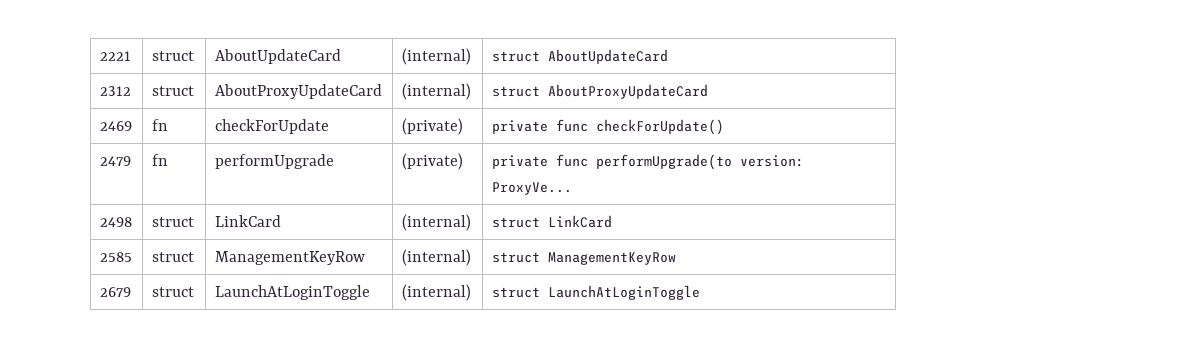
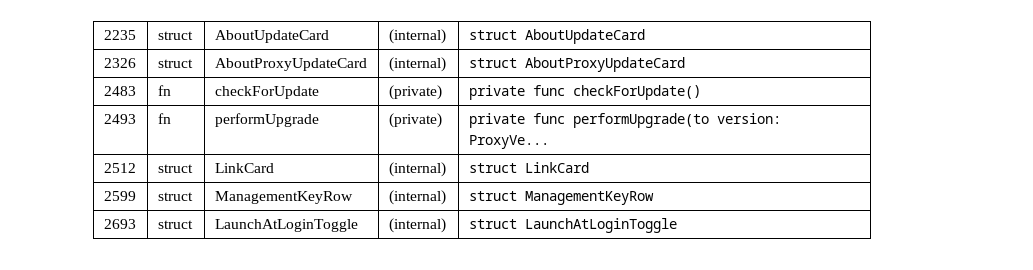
- 2221 | struct | AboutUpdateCard | (internal) | struct AboutUpdateCard
+ 2235 | struct | AboutUpdateCard | (internal) | struct AboutUpdateCard
- 2312 | struct | AboutProxyUpdateCard | (internal) | struct AboutProxyUpdateCard
+ 2326 | struct | AboutProxyUpdateCard | (internal) | struct AboutProxyUpdateCard
- 2469 | fn | checkForUpdate | (private) | private func checkForUpdate()
+ 2483 | fn | checkForUpdate | (private) | private func checkForUpdate()
- 2479 | fn | performUpgrade | (private) | private func performUpgrade(to version: ProxyVe...
+ 2493 | fn | performUpgrade | (private) | private func performUpgrade(to version: ProxyVe...
- 2498 | struct | LinkCard | (internal) | struct LinkCard
+ 2512 | struct | LinkCard | (internal) | struct LinkCard
- 2585 | struct | ManagementKeyRow | (internal) | struct ManagementKeyRow
+ 2599 | struct | ManagementKeyRow | (internal) | struct ManagementKeyRow
- 2679 | struct | LaunchAtLoginToggle | (internal) | struct LaunchAtLoginToggle
+ 2693 | struct | LaunchAtLoginToggle | (internal) | struct LaunchAtLoginToggle

